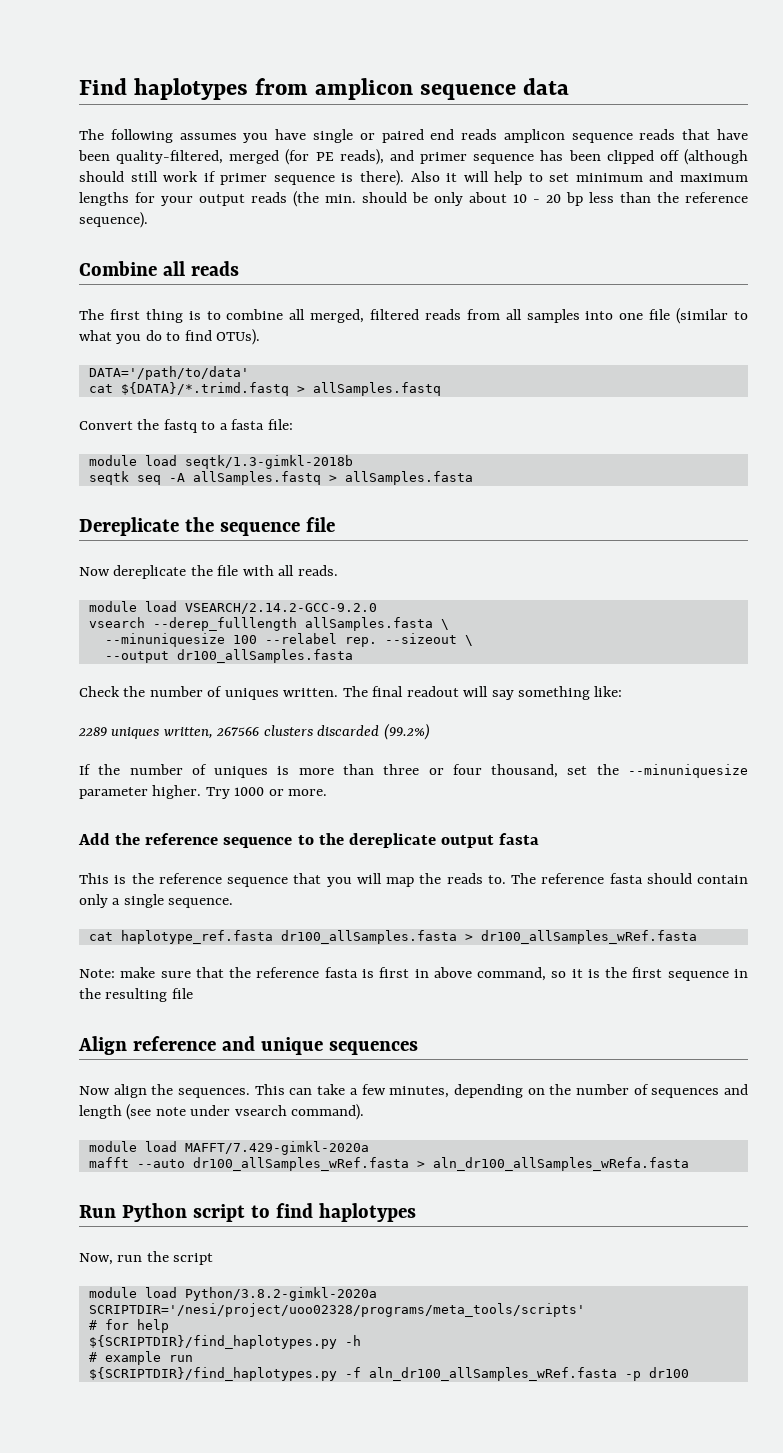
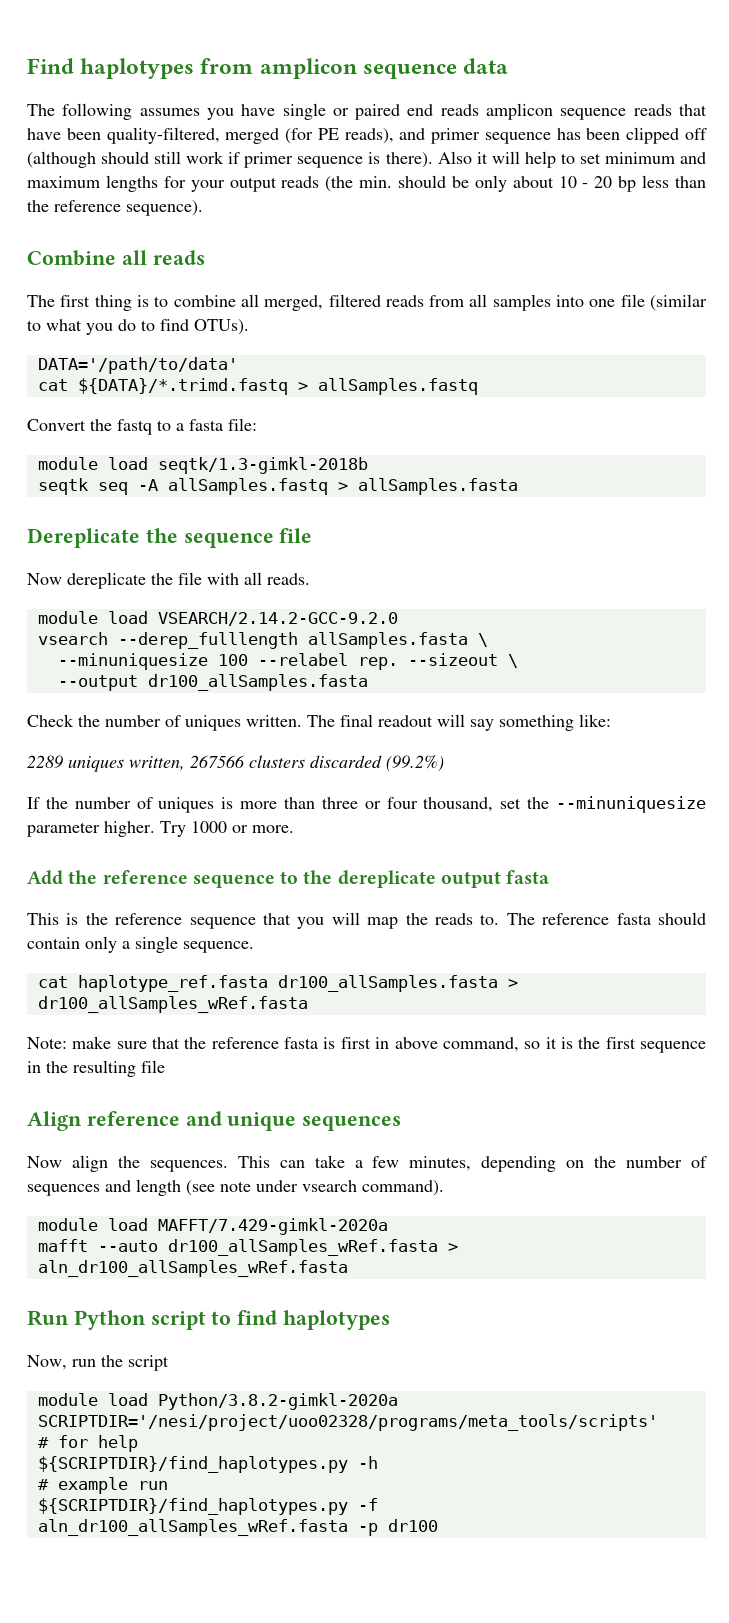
- mafft --auto dr100_allSamples_wRef.fasta > aln_dr100_allSamples_wRefa.fasta
+ mafft --auto dr100_allSamples_wRef.fasta > aln_dr100_allSamples_wRef.fasta

